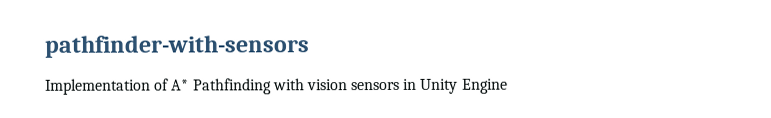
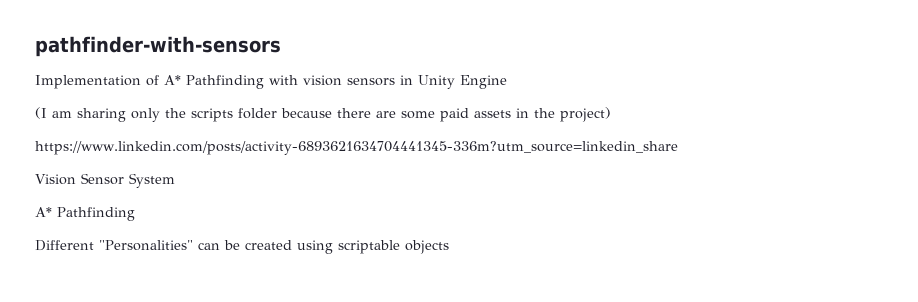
+ (I am sharing only the scripts folder because there are some paid assets in the project)
+ https://www.linkedin.com/posts/activity-6893621634704441345-336m?utm_source=linkedin_share
+ Vision Sensor System
+ A* Pathfinding
+ Different "Personalities" can be created using scriptable objects

